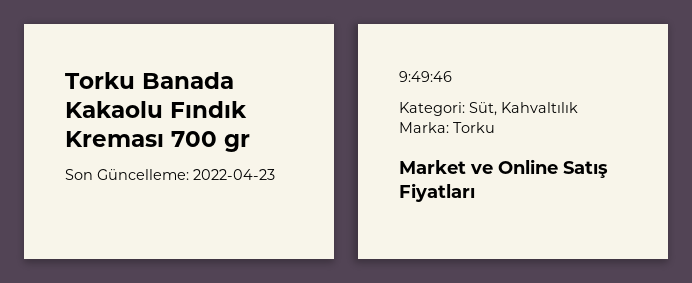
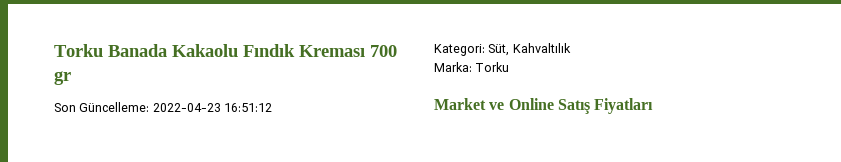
- Son Güncelleme: 2022-04-23 9:49:46
+ Son Güncelleme: 2022-04-23 16:51:12

